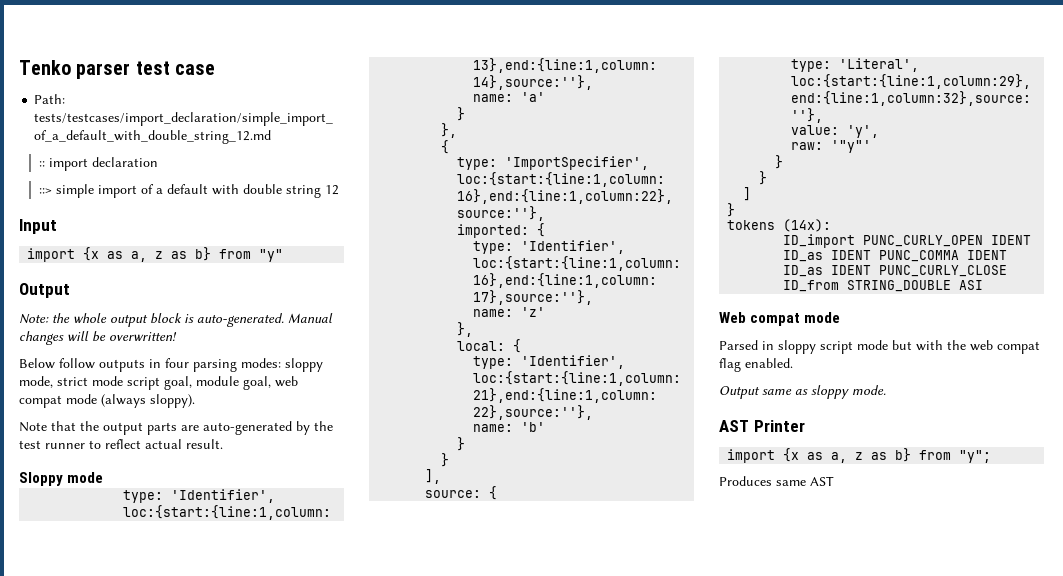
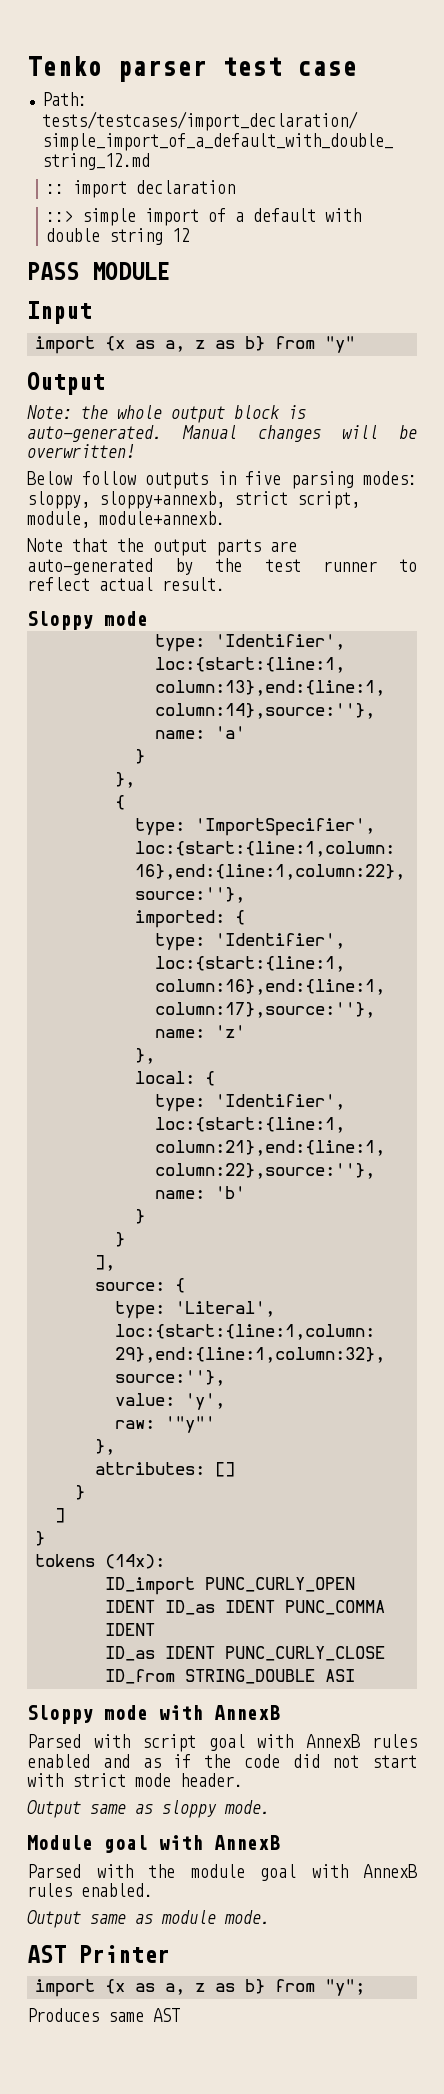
+ PASS MODULE
- Below follow outputs in four parsing modes: sloppy mode, strict mode script goal, module goal, web compat mode (always sloppy).
+ Below follow outputs in five parsing modes: sloppy, sloppy+annexb, strict script, module, module+annexb.
  raw: '"y"'
- }
+ },
+ attributes: []
- Web compat mode
- Parsed in sloppy script mode but with the web compat flag enabled.
+ Sloppy mode with AnnexB
+ Parsed with script goal with AnnexB rules enabled and as if the code did not start with strict mode header.
+ Output same as sloppy mode.
+ Module goal with AnnexB
+ Parsed with the module goal with AnnexB rules enabled.
- Output same as sloppy mode.
+ Output same as module mode.

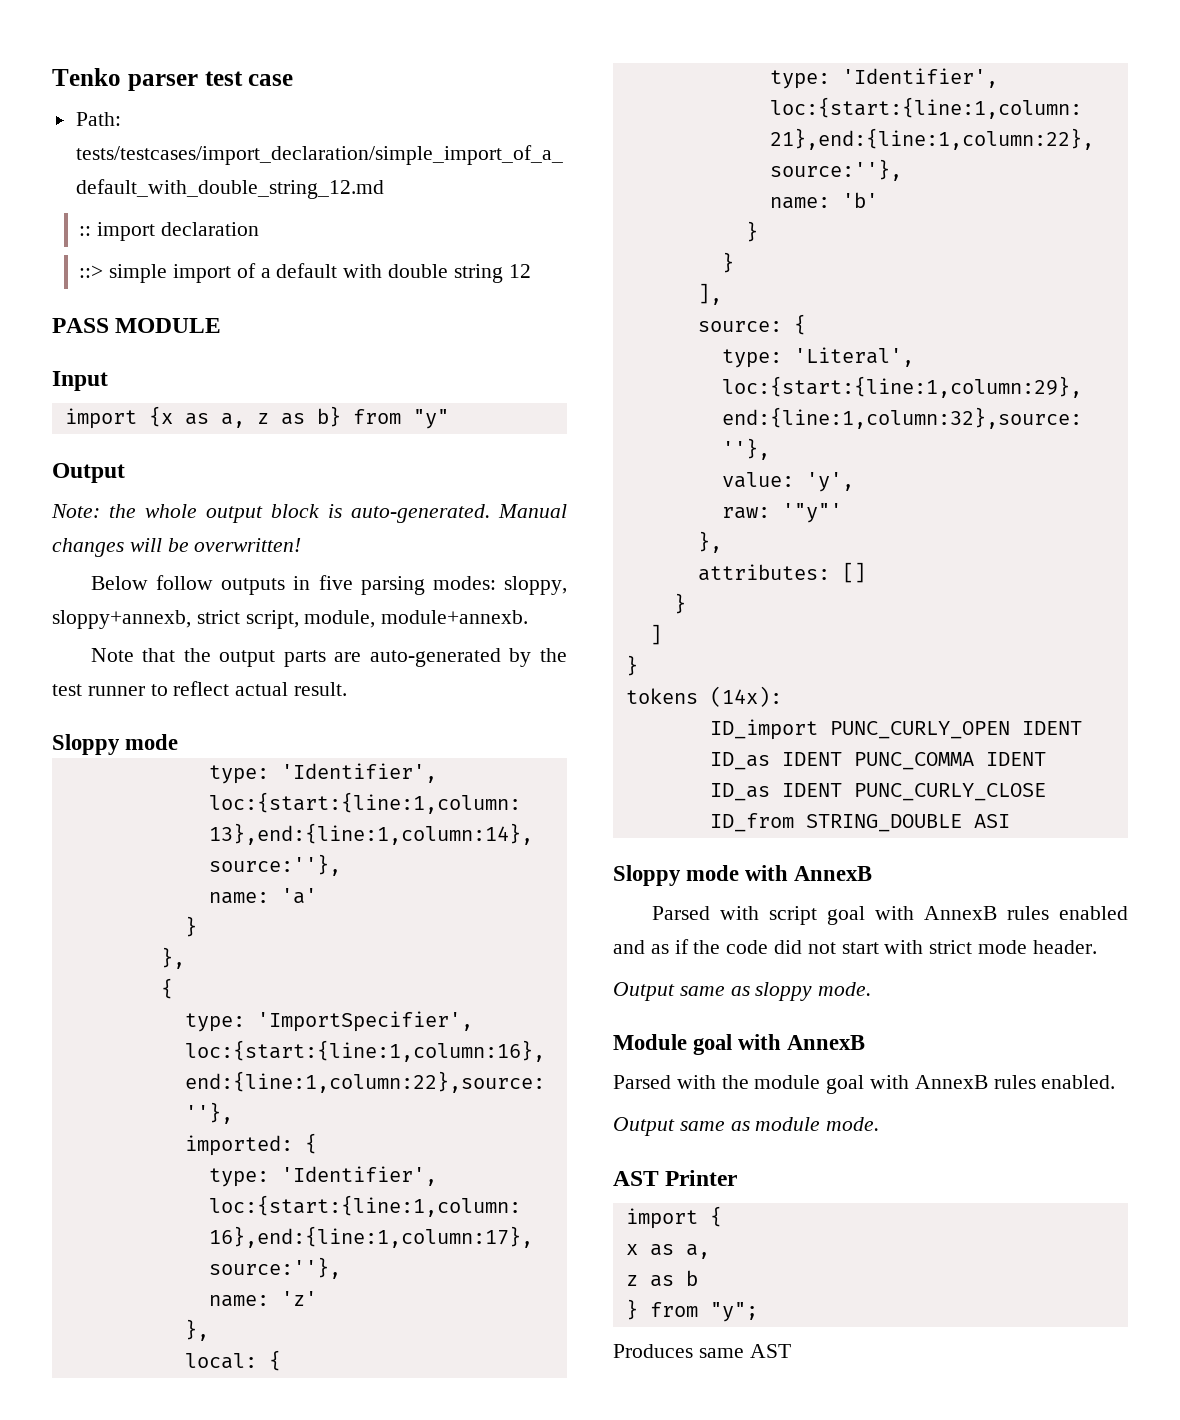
- import {x as a, z as b} from "y";
+ import {
+ x as a,
+ z as b
+ } from "y";

